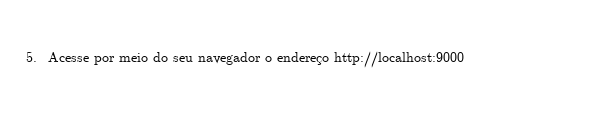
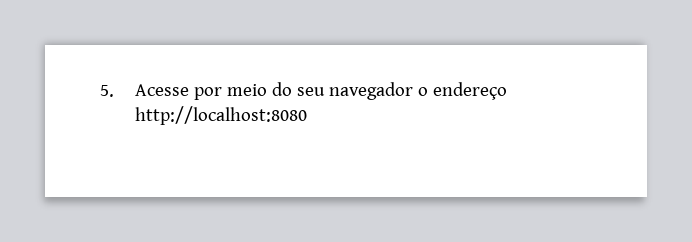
- 5. Acesse por meio do seu navegador o endereço http://localhost:9000
+ 5. Acesse por meio do seu navegador o endereço http://localhost:8080

